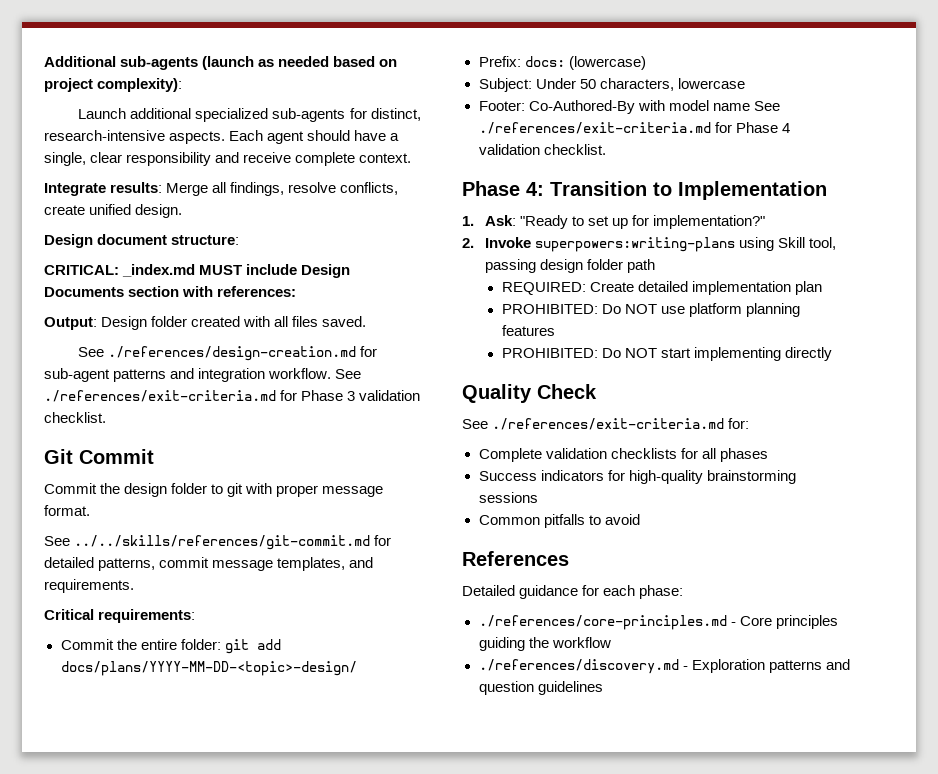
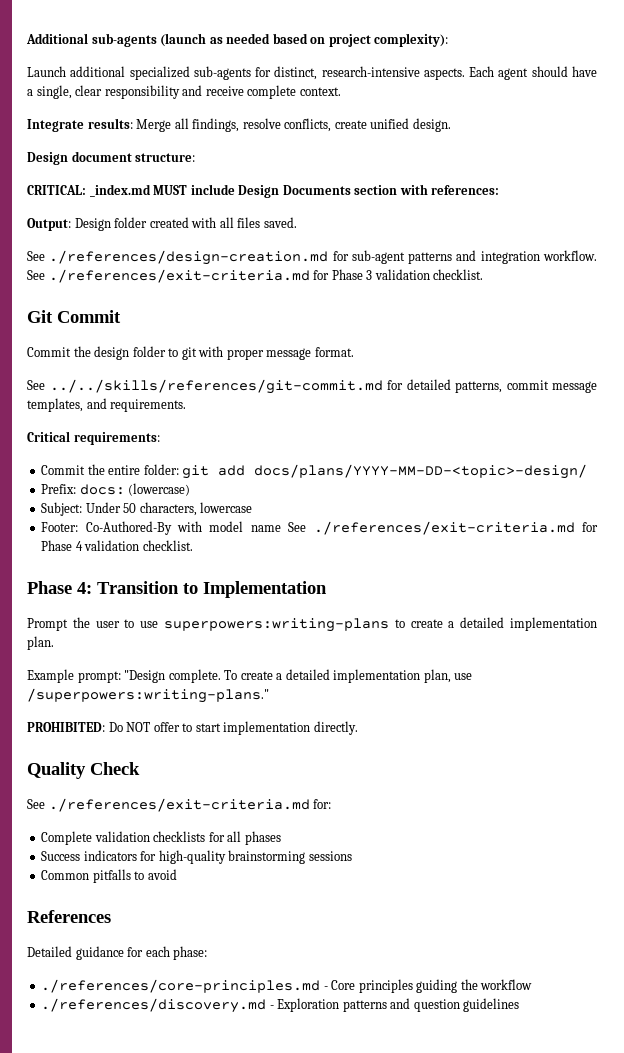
- 1. Ask: "Ready to set up for implementation?"
- 2. Invoke superpowers:writing-plans using Skill tool, passing design folder path
- REQUIRED: Create detailed implementation plan
- PROHIBITED: Do NOT use platform planning features
- PROHIBITED: Do NOT start implementing directly
+ Prompt the user to use superpowers:writing-plans to create a detailed implementation plan.
+ Example prompt: "Design complete. To create a detailed implementation plan, use /superpowers:writing-plans."
+ PROHIBITED: Do NOT offer to start implementation directly.

